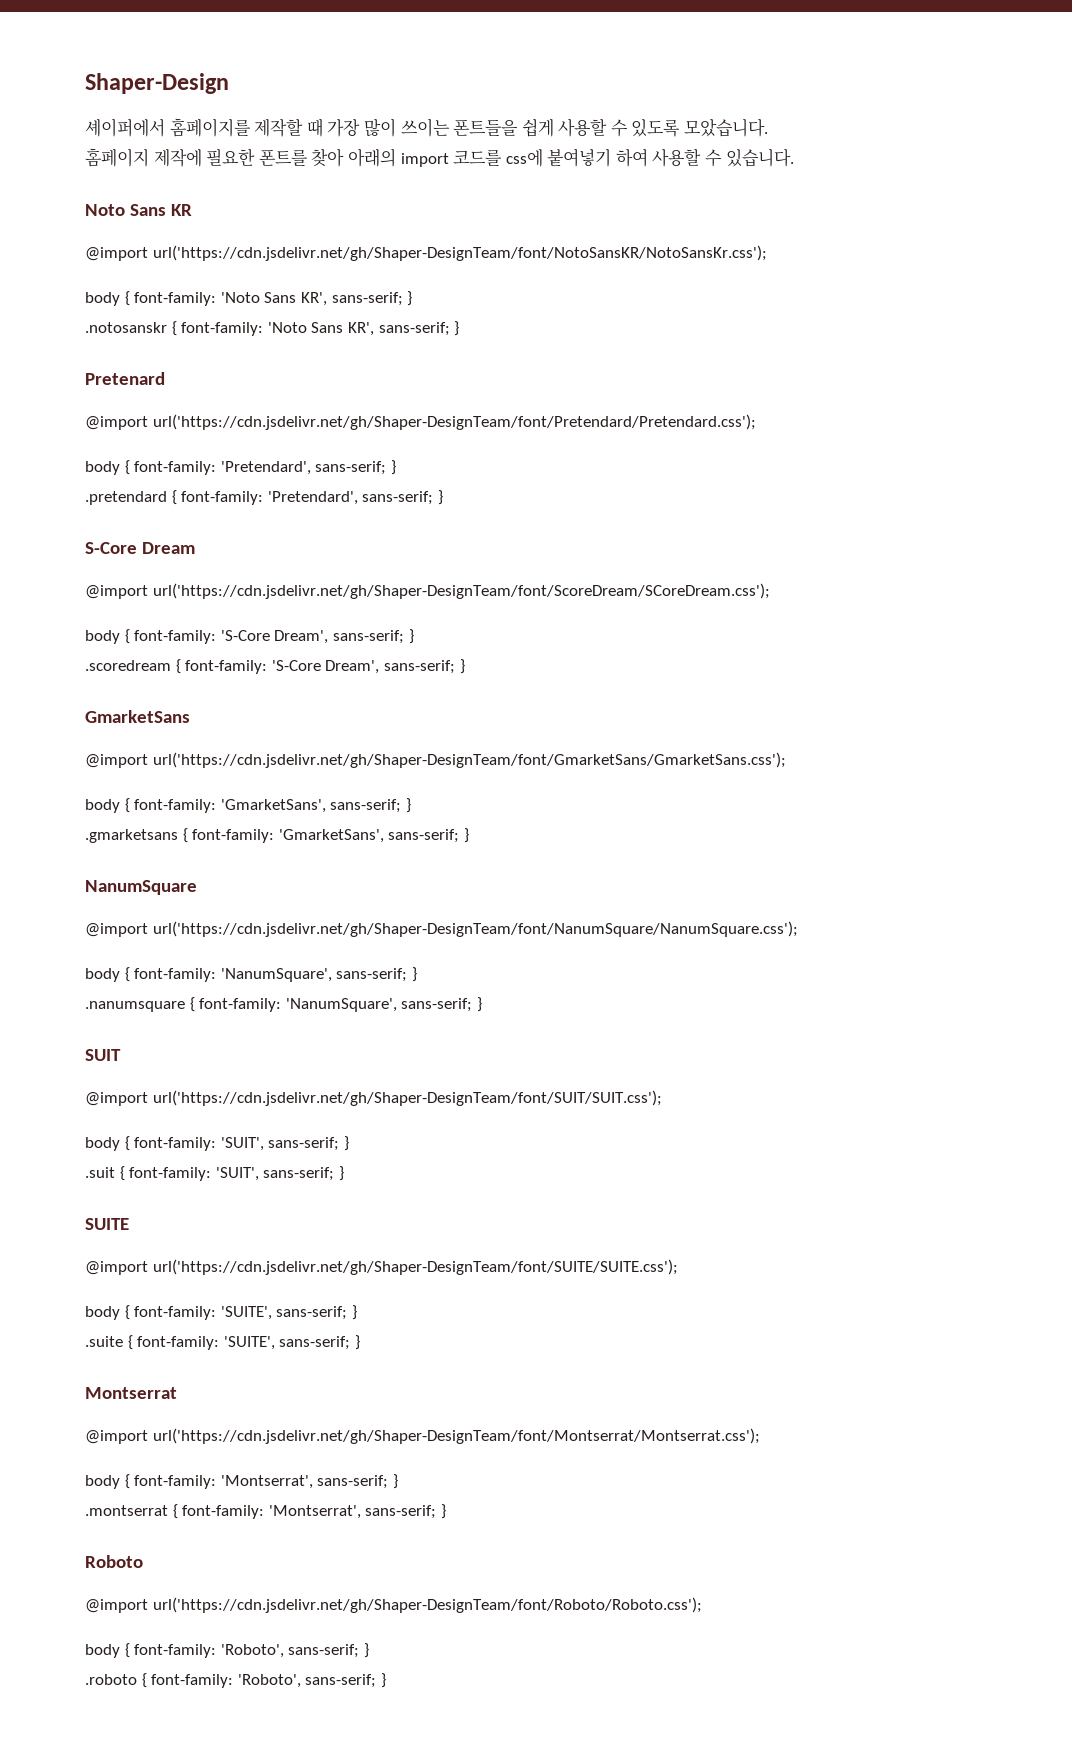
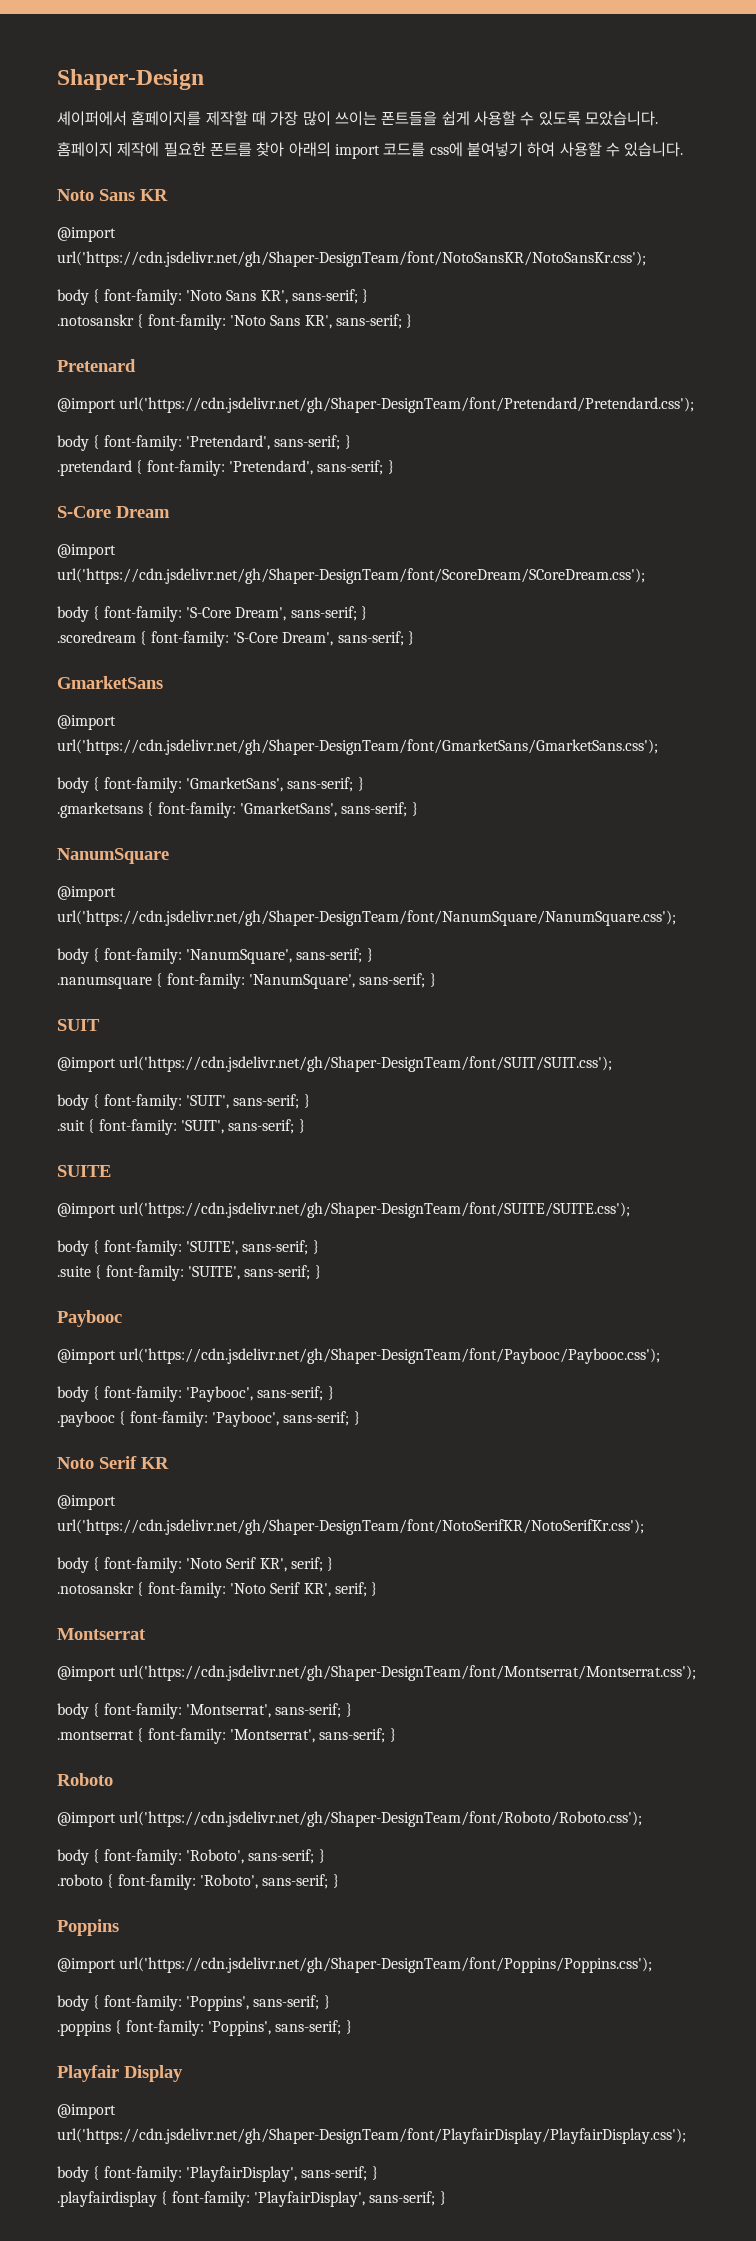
+ Paybooc
+ @import url('https://cdn.jsdelivr.net/gh/Shaper-DesignTeam/font/Paybooc/Paybooc.css');
+ body { font-family: 'Paybooc', sans-serif; }
+ .paybooc { font-family: 'Paybooc', sans-serif; }
+ Noto Serif KR
+ @import url('https://cdn.jsdelivr.net/gh/Shaper-DesignTeam/font/NotoSerifKR/NotoSerifKr.css');
+ body { font-family: 'Noto Serif KR', serif; }
+ .notosanskr { font-family: 'Noto Serif KR', serif; }
+ Poppins
+ @import url('https://cdn.jsdelivr.net/gh/Shaper-DesignTeam/font/Poppins/Poppins.css');
+ body { font-family: 'Poppins', sans-serif; }
+ .poppins { font-family: 'Poppins', sans-serif; }
+ Playfair Display
+ @import url('https://cdn.jsdelivr.net/gh/Shaper-DesignTeam/font/PlayfairDisplay/PlayfairDisplay.css');
+ body { font-family: 'PlayfairDisplay', sans-serif; }
+ .playfairdisplay { font-family: 'PlayfairDisplay', sans-serif; }

